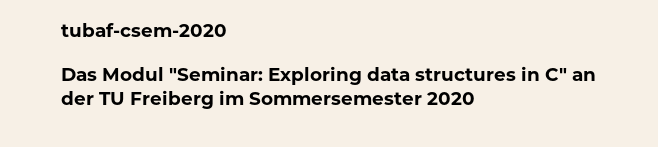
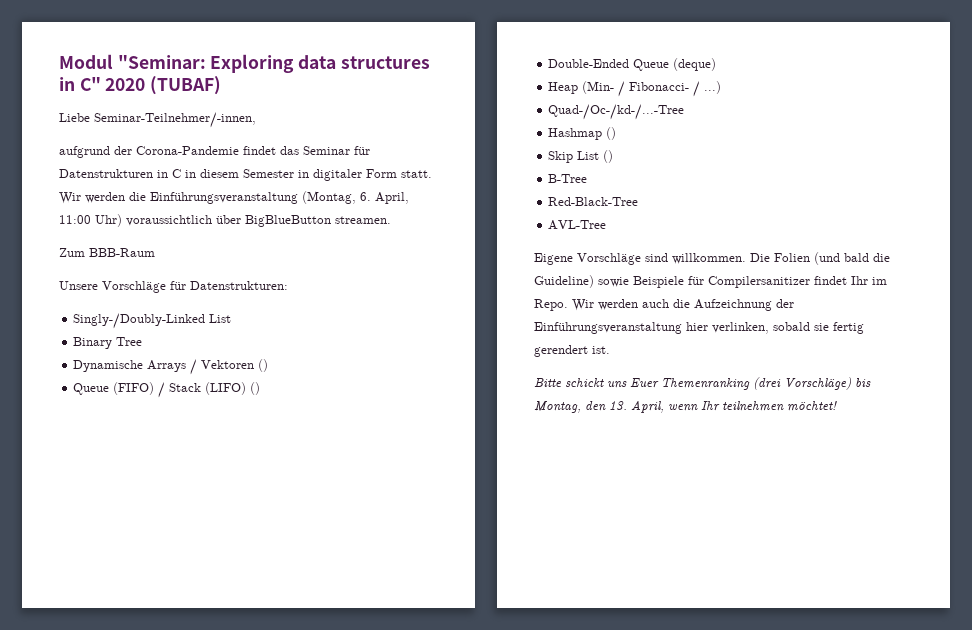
- tubaf-csem-2020
- Das Modul "Seminar: Exploring data structures in C" an der TU Freiberg im Sommersemester 2020
+ Modul "Seminar: Exploring data structures in C" 2020 (TUBAF)
+ Liebe Seminar-Teilnehmer/-innen,
+ aufgrund der Corona-Pandemie findet das Seminar für Datenstrukturen in C in diesem Semester in digitaler Form statt. Wir werden die Einführungsveranstaltung (Montag, 6. April, 11:00 Uhr) voraussichtlich über BigBlueButton streamen.
+ Zum BBB-Raum
+ Unsere Vorschläge für Datenstrukturen:
+ Singly-/Doubly-Linked List
+ Binary Tree
+ Dynamische Arrays / Vektoren ()
+ Queue (FIFO) / Stack (LIFO) ()
+ Double-Ended Queue (deque)
+ Heap (Min- / Fibonacci- / ...)
+ Quad-/Oc-/kd-/...-Tree
+ Hashmap ()
+ Skip List ()
+ B-Tree
+ Red-Black-Tree
+ AVL-Tree
+ Eigene Vorschläge sind willkommen. Die Folien (und bald die Guideline) sowie Beispiele für Compilersanitizer findet Ihr im Repo. Wir werden auch die Aufzeichnung der Einführungsveranstaltung hier verlinken, sobald sie fertig gerendert ist.
+ Bitte schickt uns Euer Themenranking (drei Vorschläge) bis Montag, den 13. April, wenn Ihr teilnehmen möchtet!

